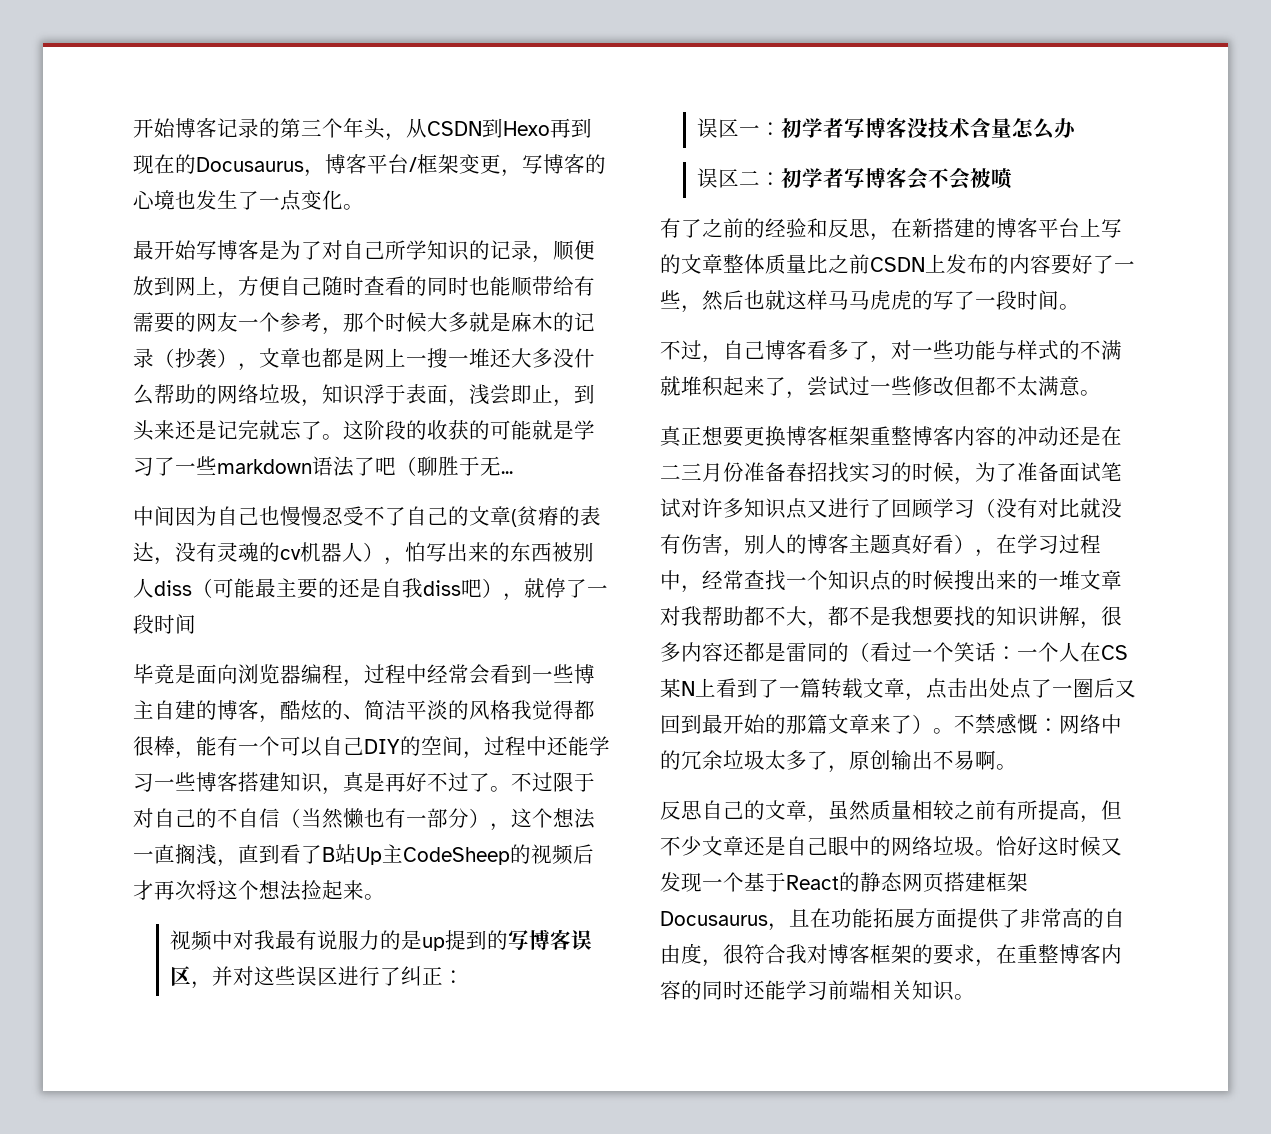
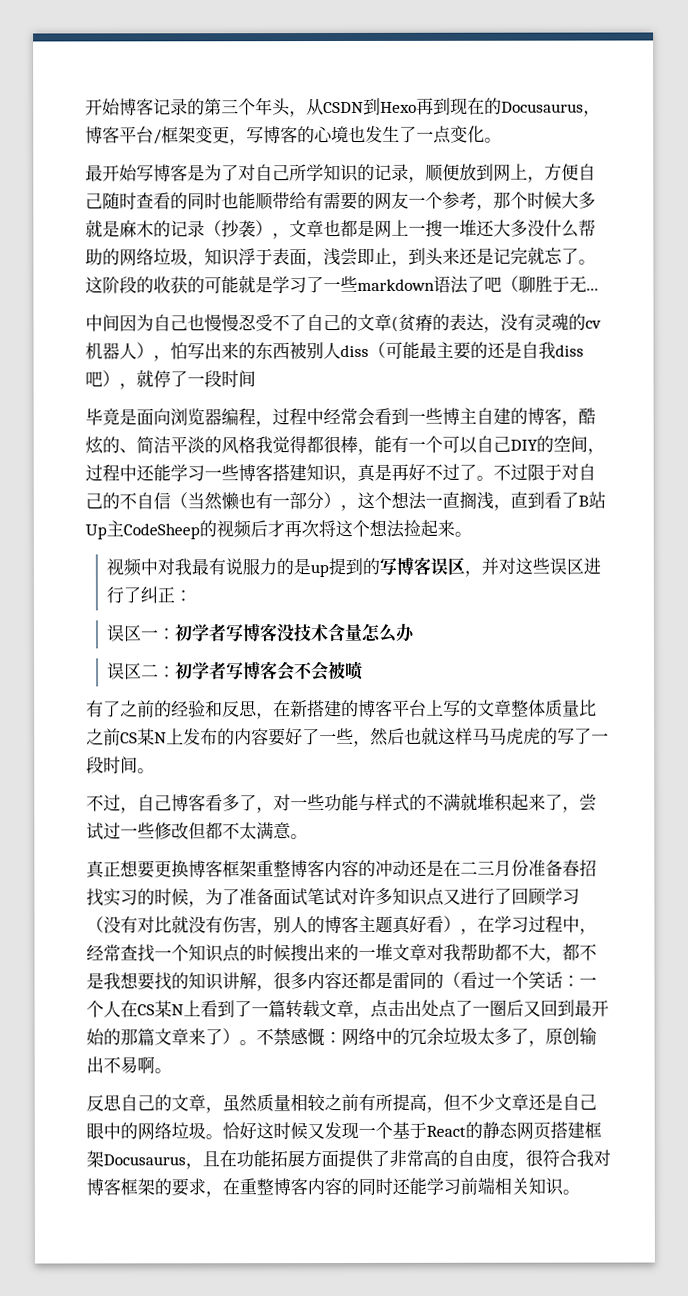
- 有了之前的经验和反思，在新搭建的博客平台上写的文章整体质量比之前CSDN上发布的内容要好了一些，然后也就这样马马虎虎的写了一段时间。
+ 有了之前的经验和反思，在新搭建的博客平台上写的文章整体质量比之前CS某N上发布的内容要好了一些，然后也就这样马马虎虎的写了一段时间。

